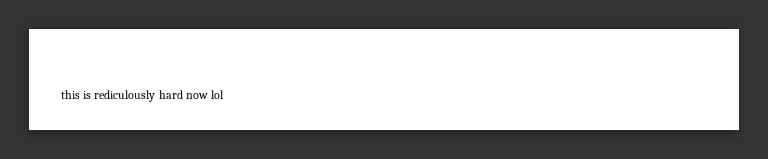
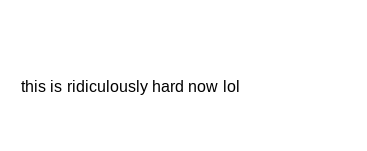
- this is rediculously hard now lol
+ this is ridiculously hard now lol

